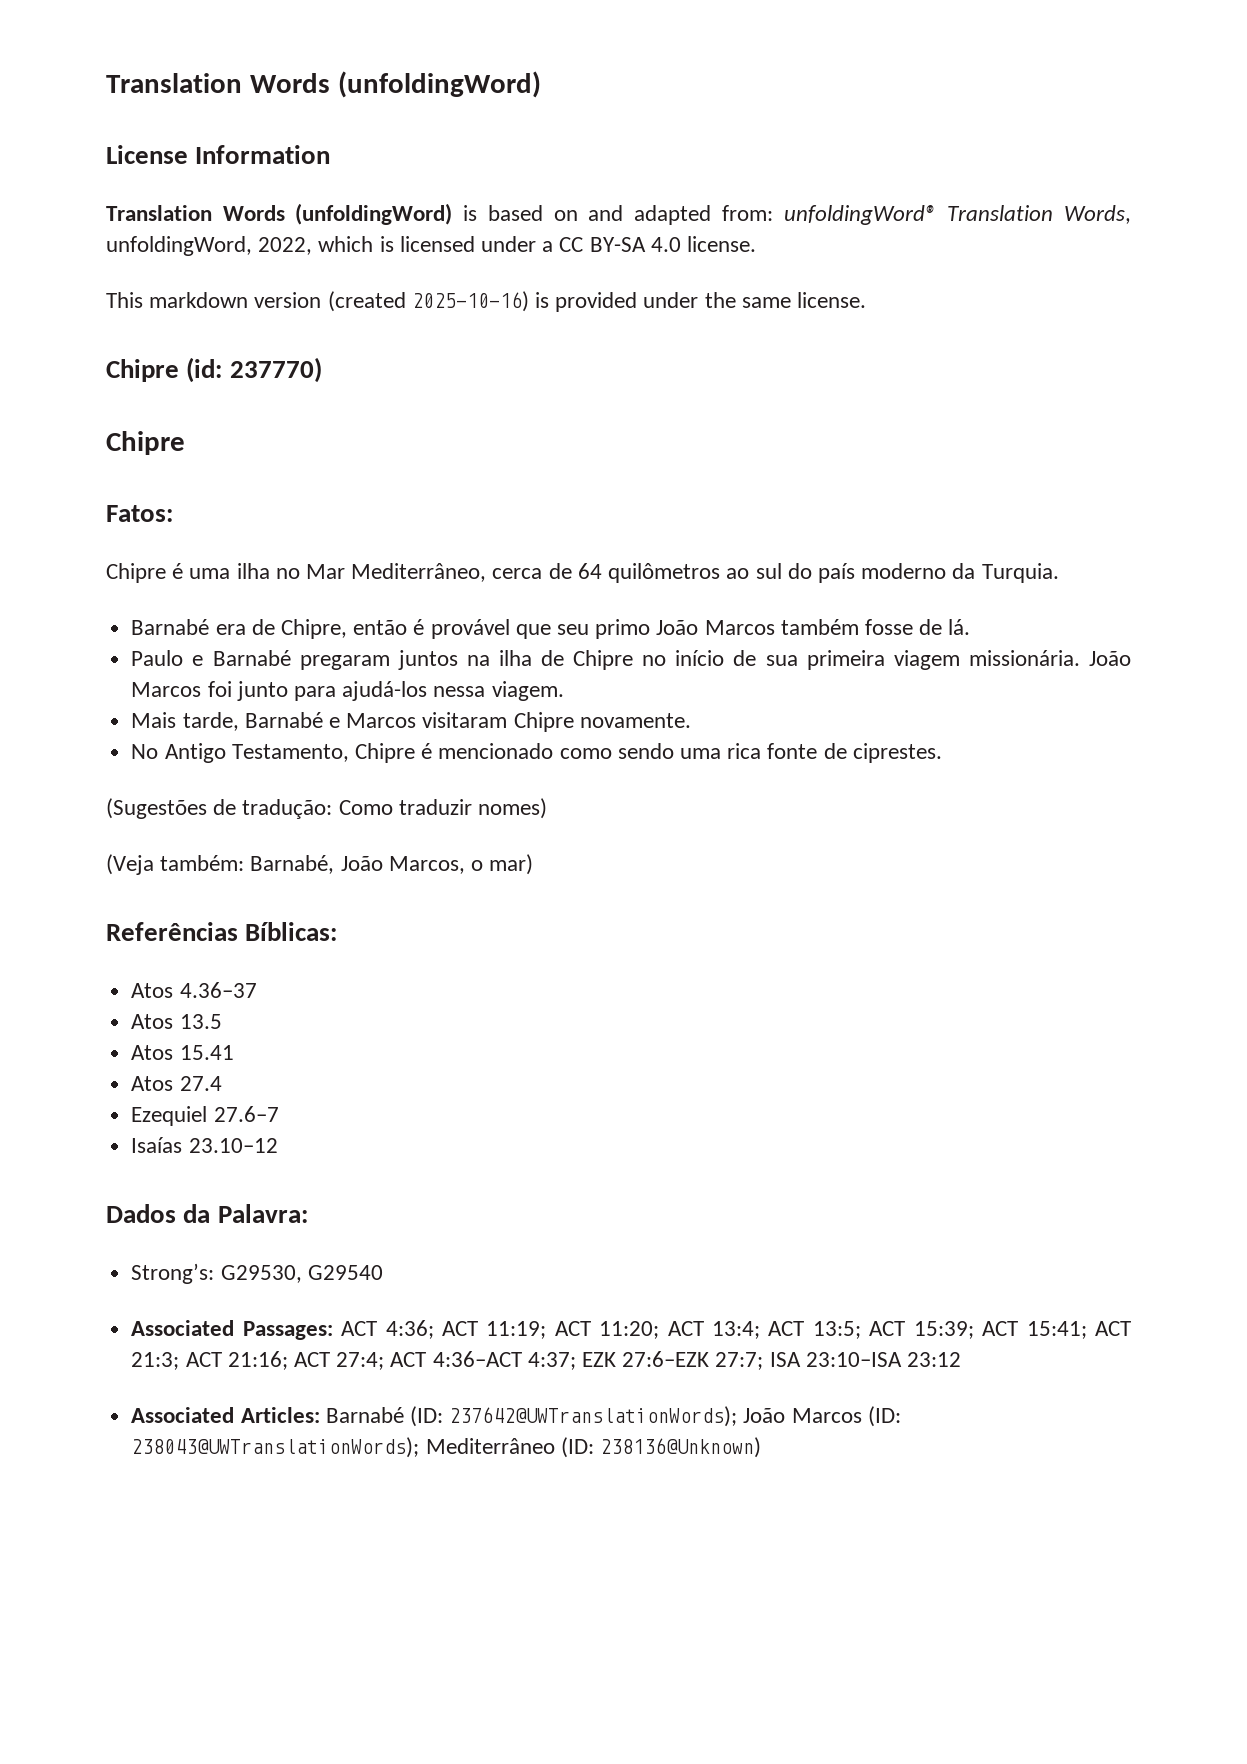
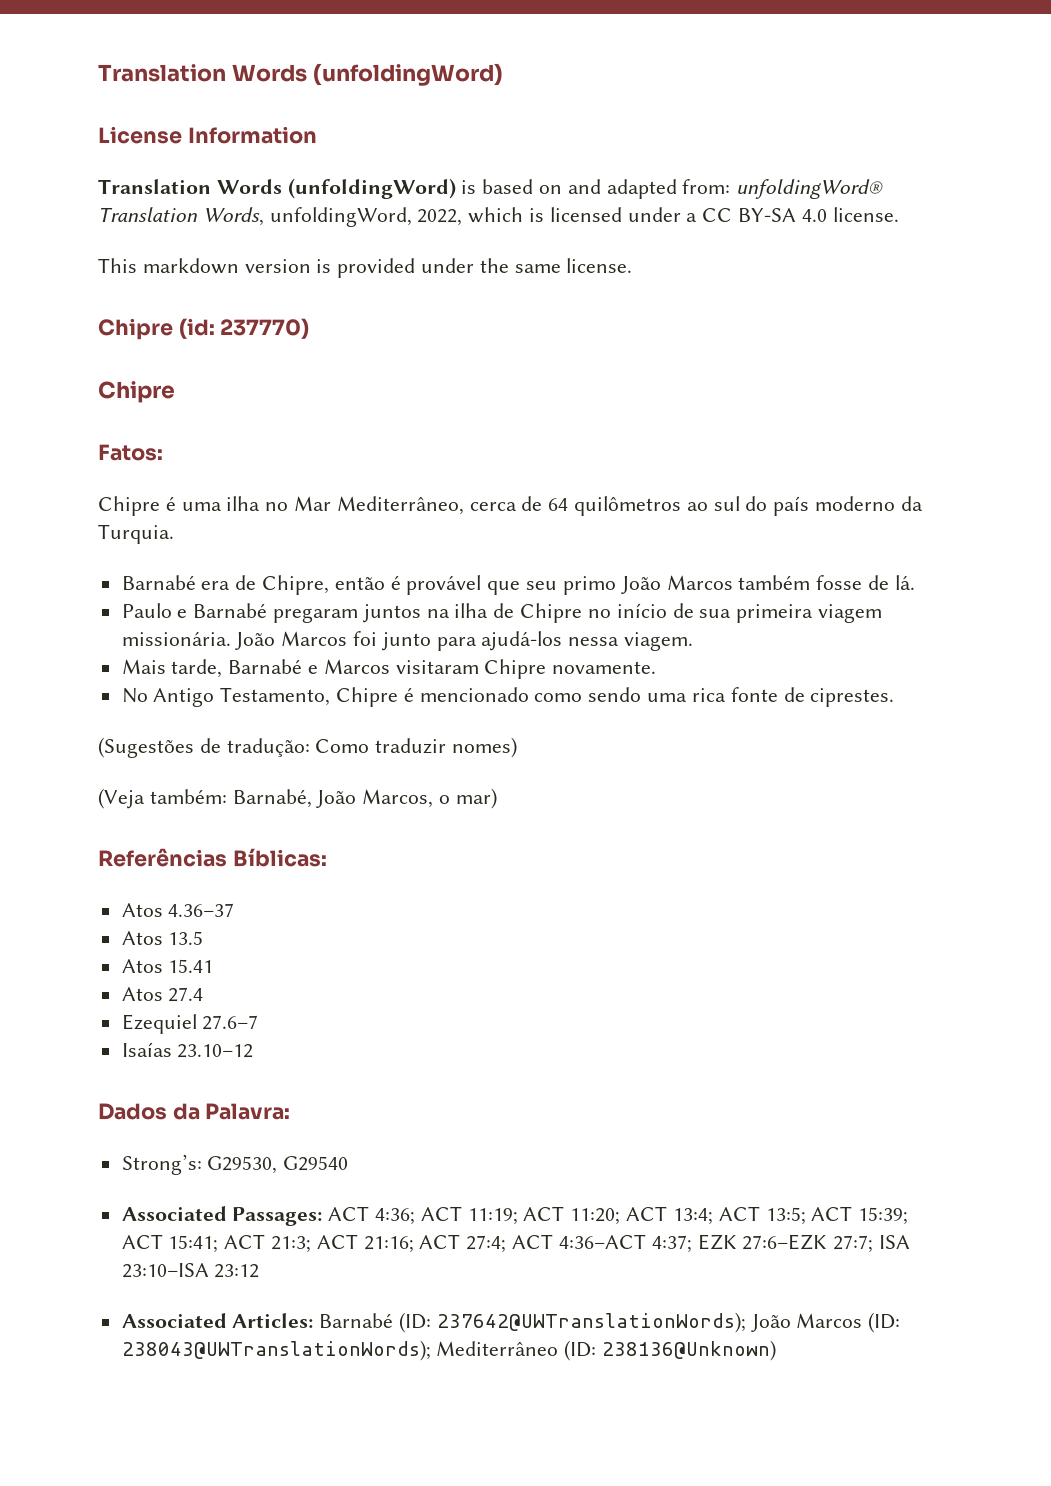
- This markdown version (created 2025-10-16) is provided under the same license.
+ This markdown version is provided under the same license.

